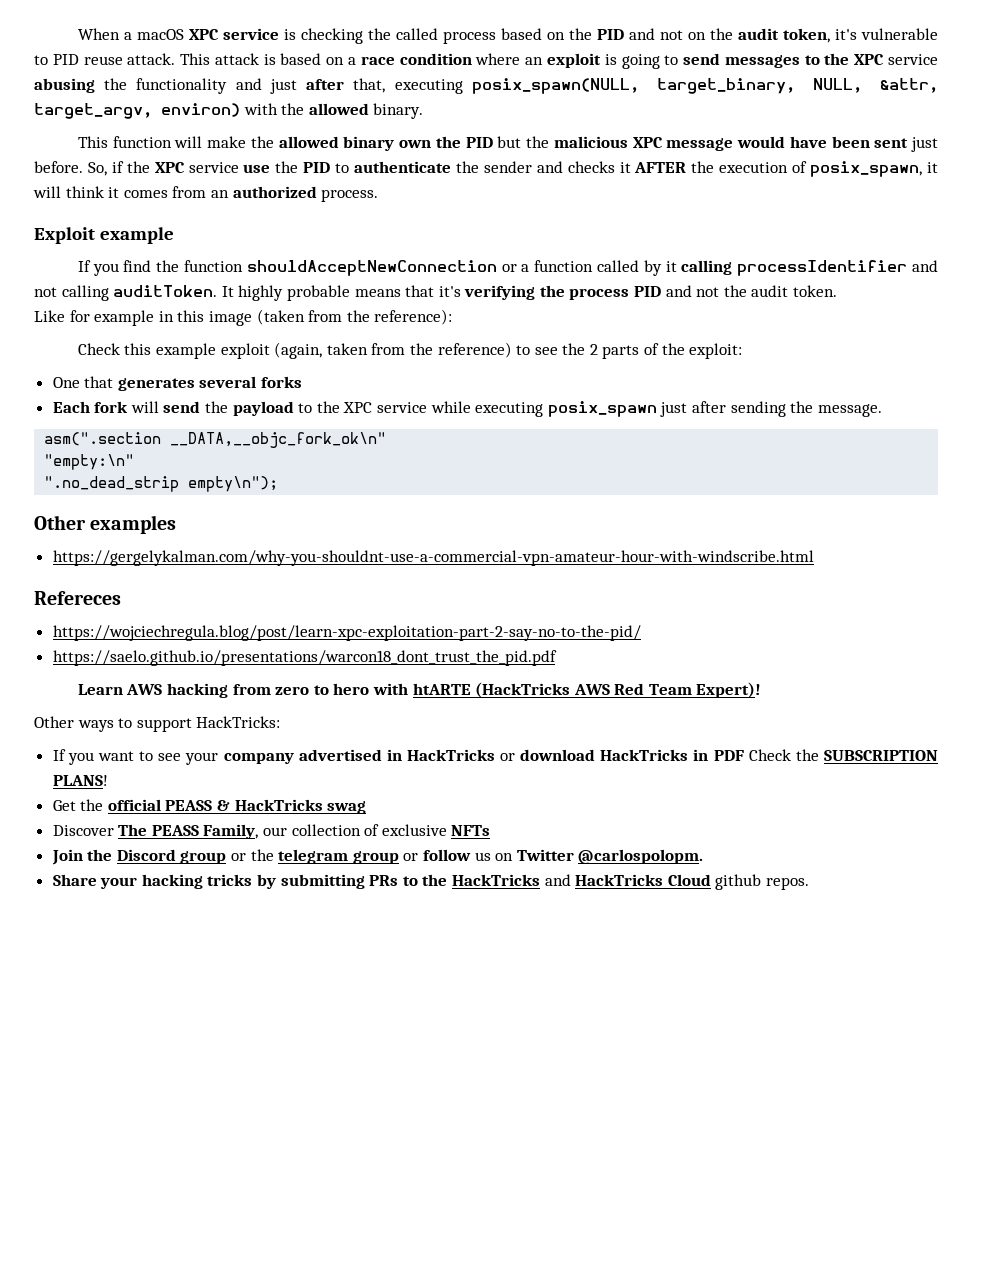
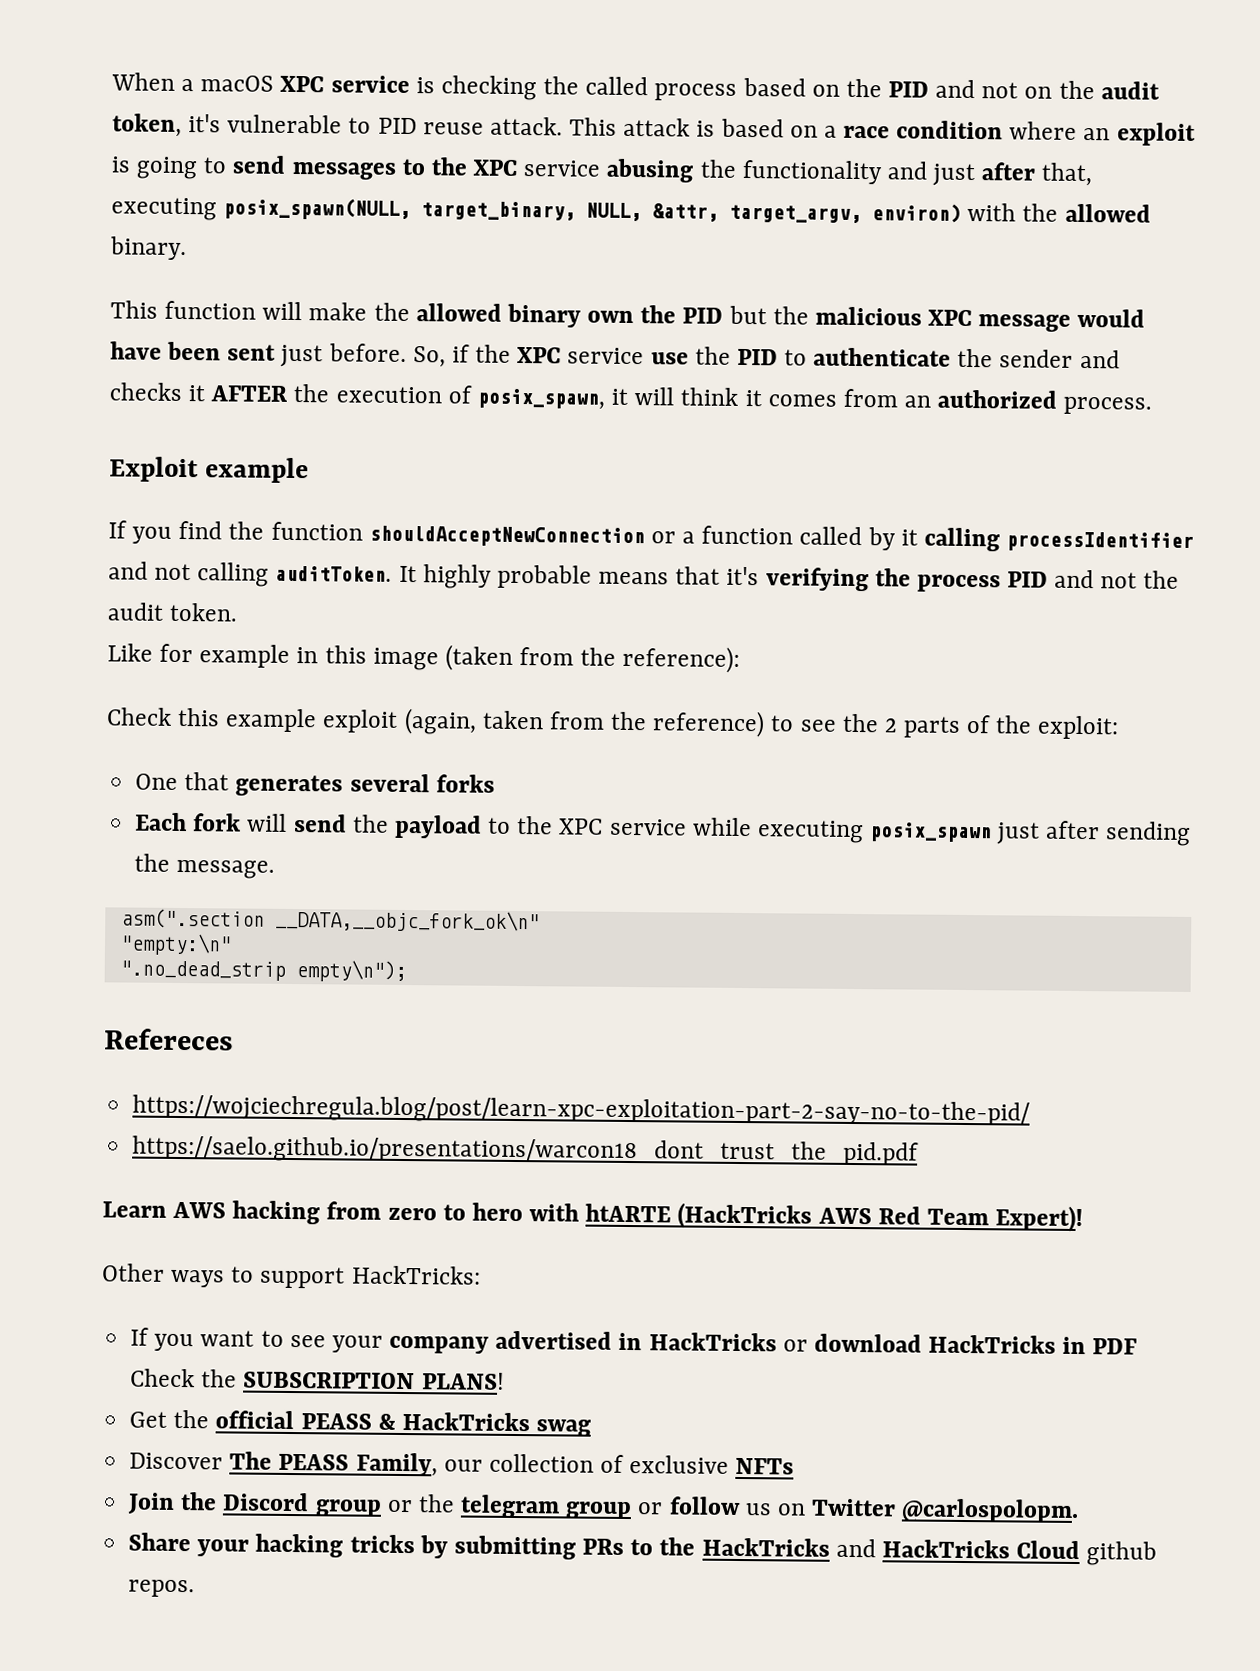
- Other examples
- https://gergelykalman.com/why-you-shouldnt-use-a-commercial-vpn-amateur-hour-with-windscribe.html

